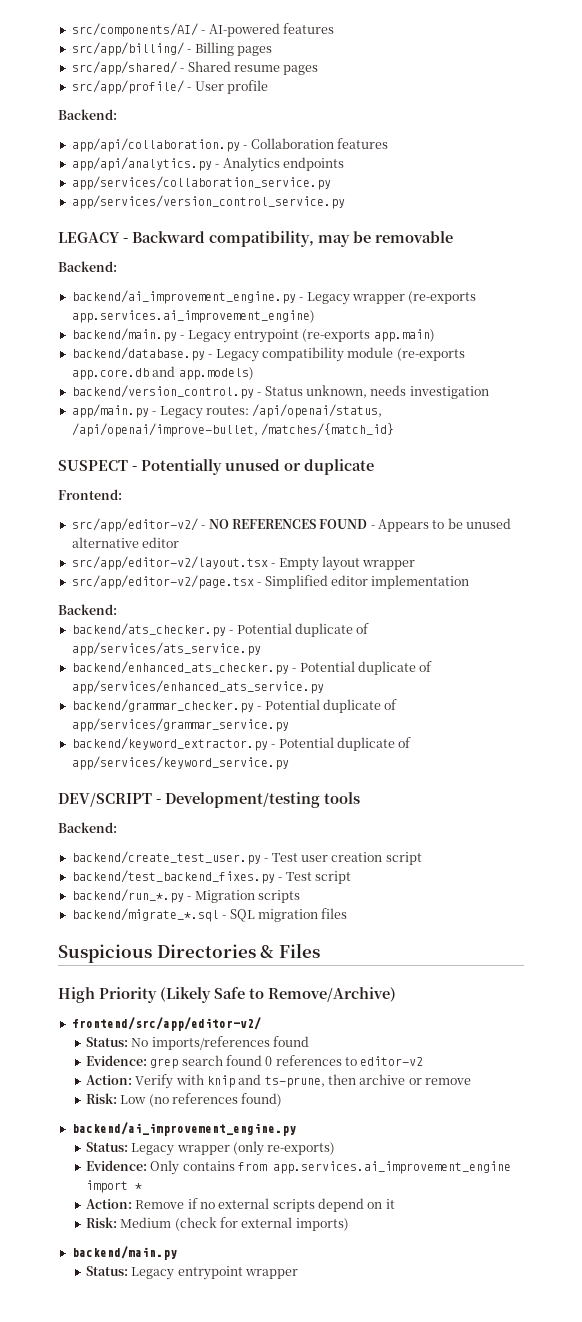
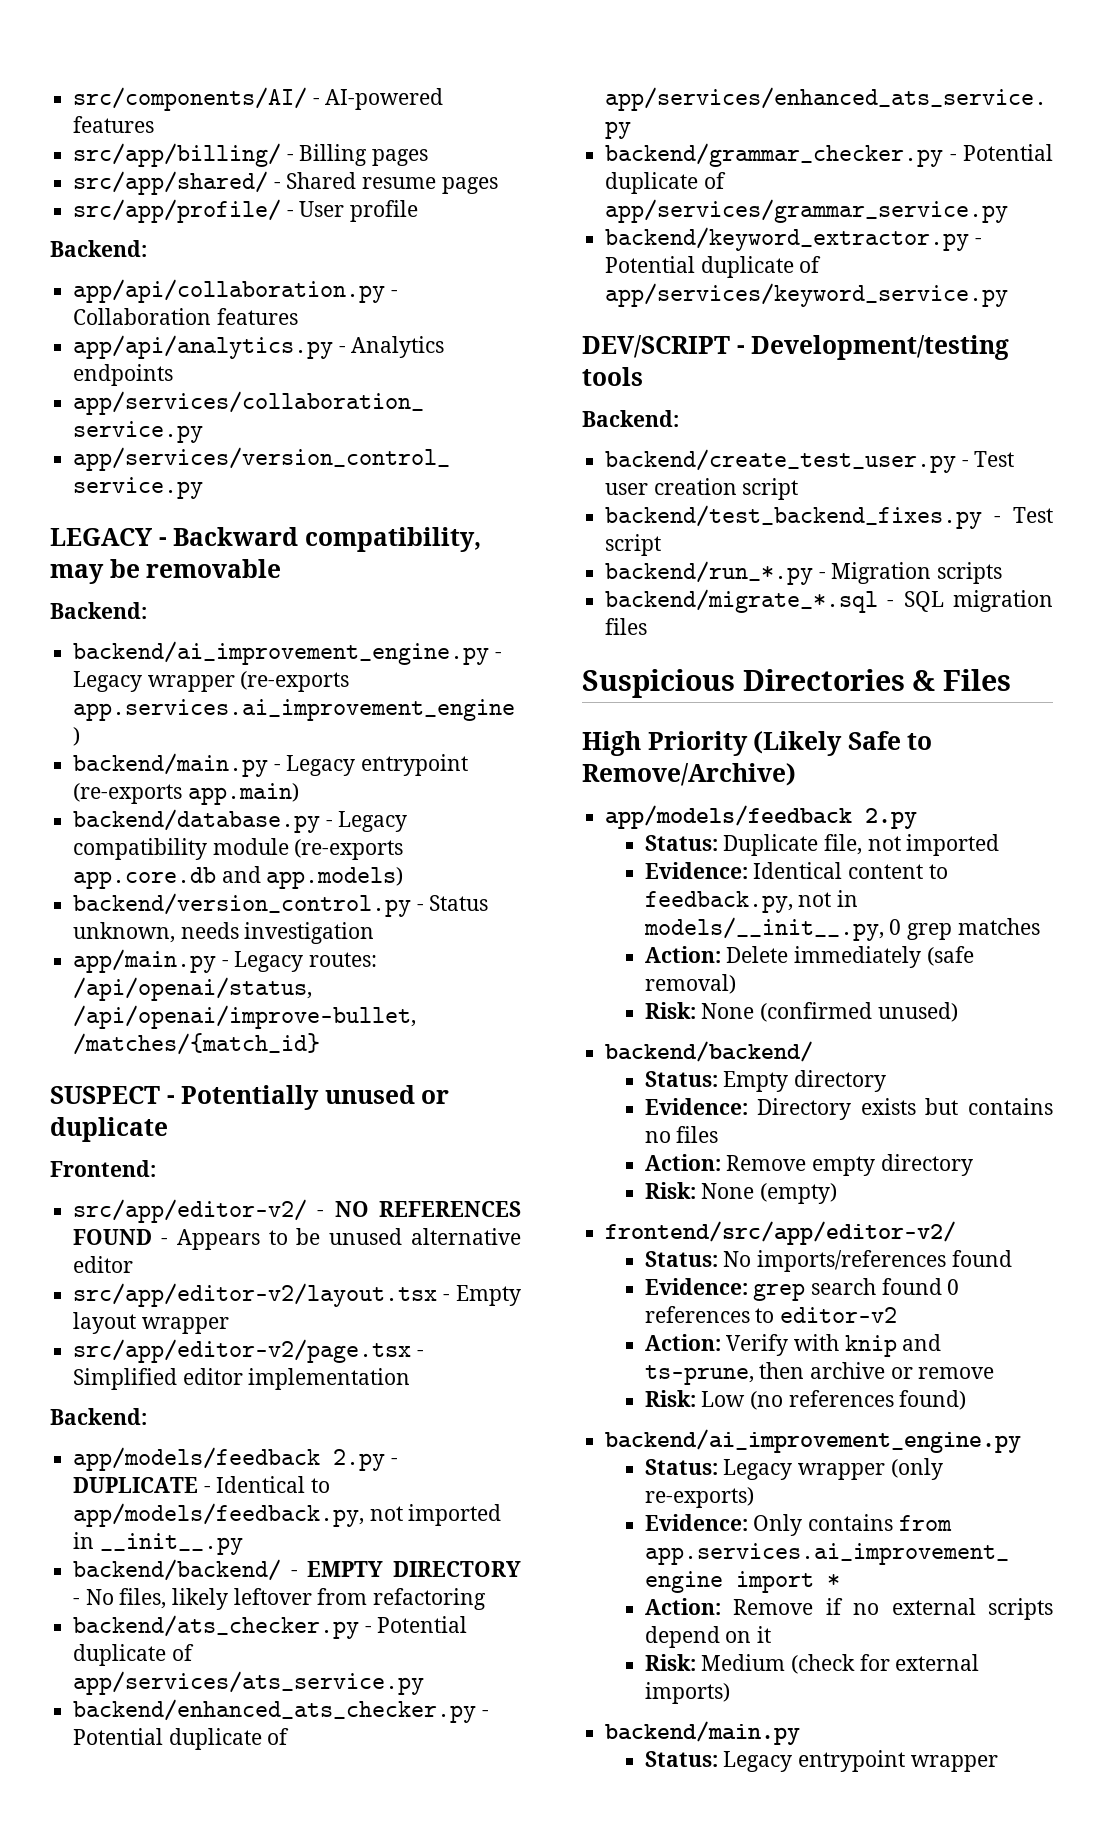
+ app/models/feedback 2.py - DUPLICATE - Identical to app/models/feedback.py, not imported in __init__.py
+ backend/backend/ - EMPTY DIRECTORY - No files, likely leftover from refactoring
  High Priority (Likely Safe to Remove/Archive)
+ app/models/feedback 2.py
+ Status: Duplicate file, not imported
+ Evidence: Identical content to feedback.py, not in models/__init__.py, 0 grep matches
+ Action: Delete immediately (safe removal)
+ Risk: None (confirmed unused)
+ backend/backend/
+ Status: Empty directory
+ Evidence: Directory exists but contains no files
+ Action: Remove empty directory
+ Risk: None (empty)

